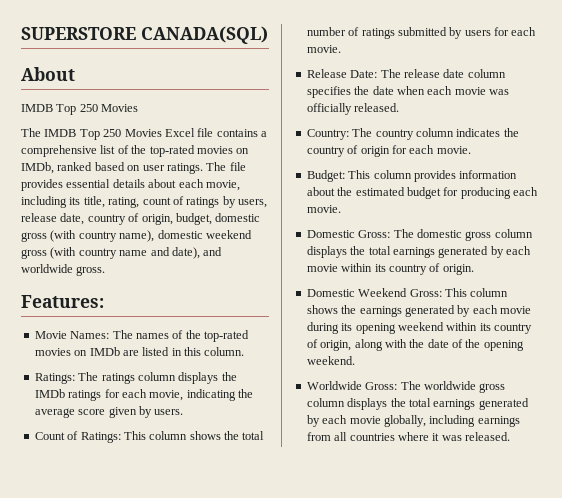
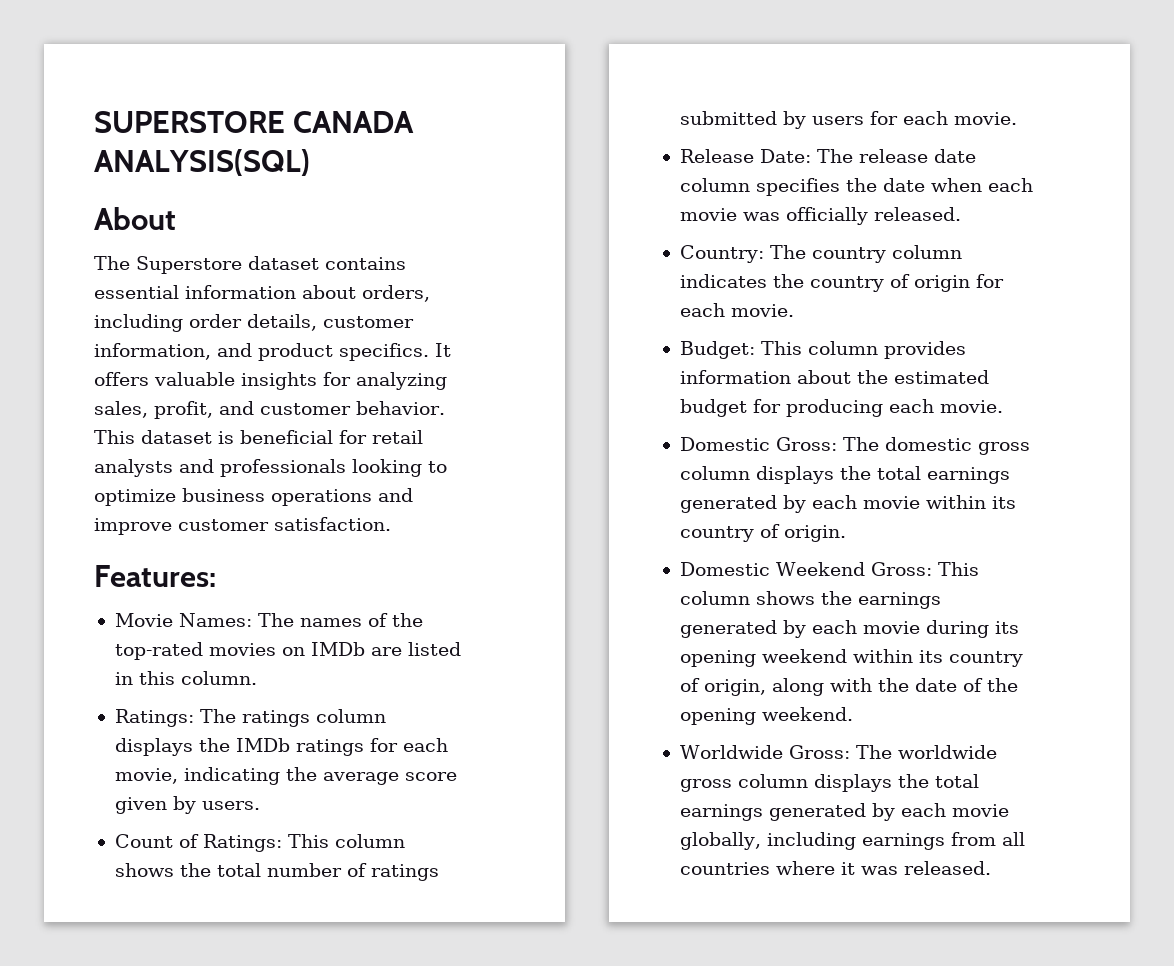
- SUPERSTORE CANADA(SQL)
+ SUPERSTORE CANADA ANALYSIS(SQL)
  About
- IMDB Top 250 Movies
- The IMDB Top 250 Movies Excel file contains a comprehensive list of the top-rated movies on IMDb, ranked based on user ratings. The file provides essential details about each movie, including its title, rating, count of ratings by users, release date, country of origin, budget, domestic gross (with country name), domestic weekend gross (with country name and date), and worldwide gross.
+ The Superstore dataset contains essential information about orders, including order details, customer information, and product specifics. It offers valuable insights for analyzing sales, profit, and customer behavior. This dataset is beneficial for retail analysts and professionals looking to optimize business operations and improve customer satisfaction.

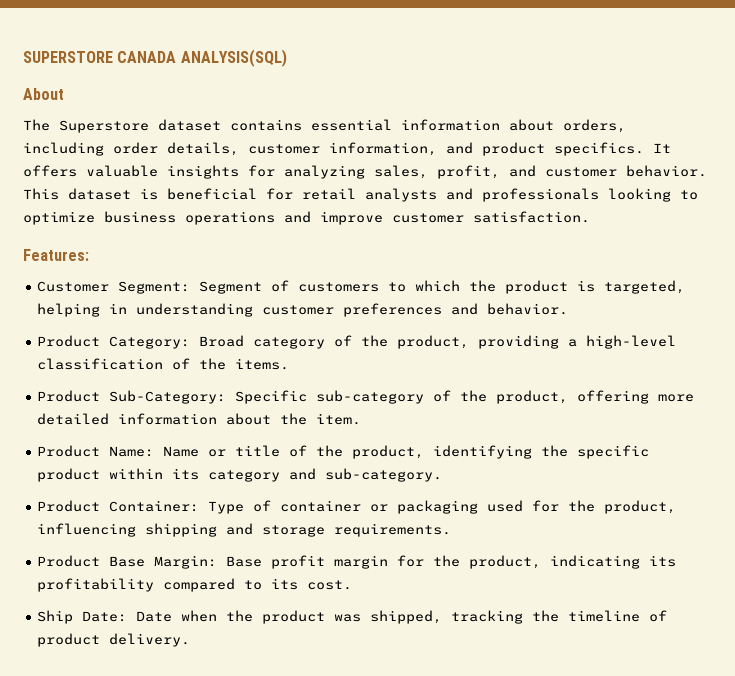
- Movie Names: The names of the top-rated movies on IMDb are listed in this column.
- Ratings: The ratings column displays the IMDb ratings for each movie, indicating the average score given by users.
- Count of Ratings: This column shows the total number of ratings submitted by users for each movie.
- Release Date: The release date column specifies the date when each movie was officially released.
- Country: The country column indicates the country of origin for each movie.
- Budget: This column provides information about the estimated budget for producing each movie.
- Domestic Gross: The domestic gross column displays the total earnings generated by each movie within its country of origin.
- Domestic Weekend Gross: This column shows the earnings generated by each movie during its opening weekend within its country of origin, along with the date of the opening weekend.
- Worldwide Gross: The worldwide gross column displays the total earnings generated by each movie globally, including earnings from all countries where it was released.
+ Customer Segment: Segment of customers to which the product is targeted, helping in understanding customer preferences and behavior.
+ Product Category: Broad category of the product, providing a high-level classification of the items.
+ Product Sub-Category: Specific sub-category of the product, offering more detailed information about the item.
+ Product Name: Name or title of the product, identifying the specific product within its category and sub-category.
+ Product Container: Type of container or packaging used for the product, influencing shipping and storage requirements.
+ Product Base Margin: Base profit margin for the product, indicating its profitability compared to its cost.
+ Ship Date: Date when the product was shipped, tracking the timeline of product delivery.

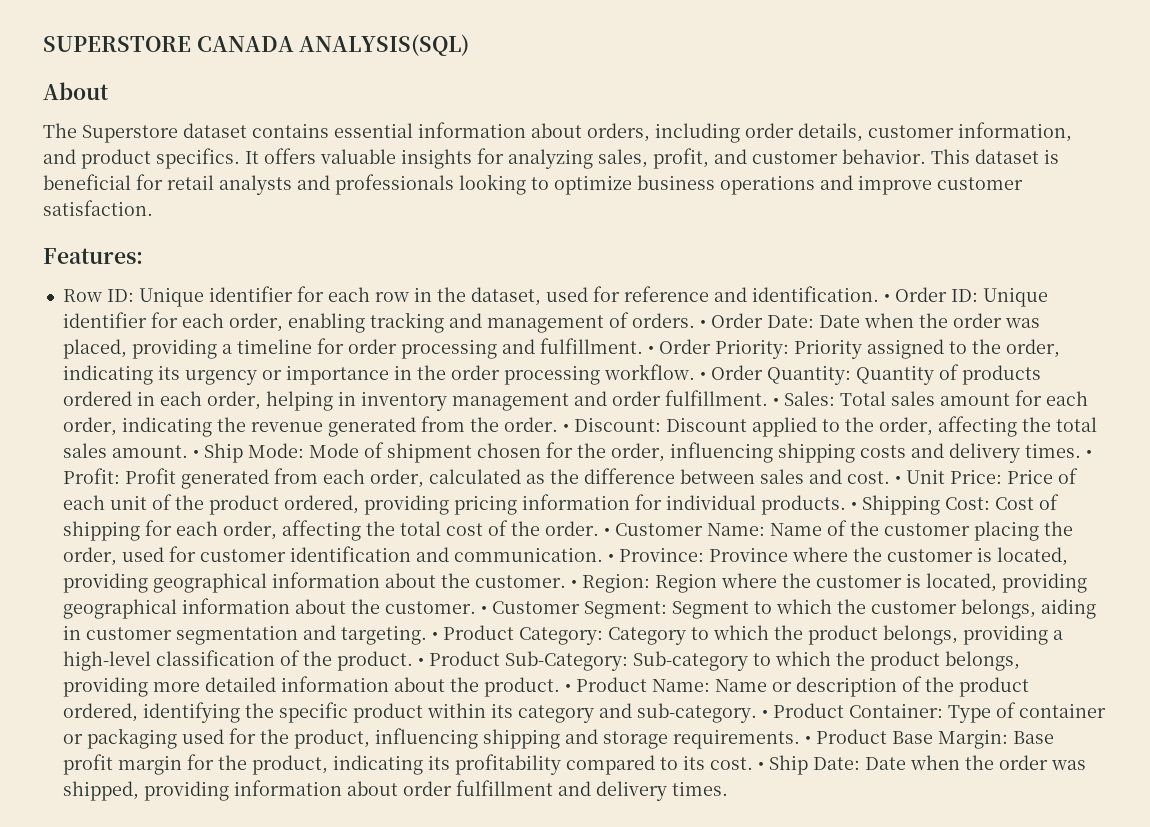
- Customer Segment: Segment of customers to which the product is targeted, helping in understanding customer preferences and behavior.
- Product Category: Broad category of the product, providing a high-level classification of the items.
- Product Sub-Category: Specific sub-category of the product, offering more detailed information about the item.
- Product Name:
+ Row ID: Unique identifier for each row in the dataset, used for reference and identification. • Order ID: Unique identifier for each order, enabling tracking and management of orders. • Order Date: Date when the order was placed, providing a timeline for order processing and fulfillment. • Order Priority: Priority assigned to the order, indicating its urgency or importance in the order processing workflow. • Order Quantity: Quantity of products ordered in each order, helping in inventory management and order fulfillment. • Sales: Total sales amount for each order, indicating the revenue generated from the order. • Discount: Discount applied to the order, affecting the total sales amount. • Ship Mode: Mode of shipment chosen for the order, influencing shipping costs and delivery times. • Profit: Profit generated from each order, calculated as the difference between sales and cost. • Unit Price: Price of each unit of the product ordered, providing pricing information for individual products. • Shipping Cost: Cost of shipping for each order, affecting the total cost of the order. • Customer Name: Name of the customer placing the order, used for customer identification and communication. • Province: Province where the customer is located, providing geographical information about the customer. • Region: Region where the customer is located, providing geographical information about the customer. • Customer Segment: Segment to which the customer belongs, aiding in customer segmentation and targeting. • Product Category: Category to which the product belongs, providing a high-level classification of the product. • Product Sub-Category: Sub-category to which the product belongs, providing more detailed information about the product. • Product Name:
- Name or title of the product, identifying the specific product within its category and sub-category.
- Product Container:
+ Name or description of the product ordered, identifying the specific product within its category and sub-category. • Product Container:
- Type of container or packaging used for the product, influencing shipping and storage requirements.
- Product Base Margin:
+ Type of container or packaging used for the product, influencing shipping and storage requirements. • Product Base Margin:
- Base profit margin for the product, indicating its profitability compared to its cost.
- Ship Date:
+ Base profit margin for the product, indicating its profitability compared to its cost. • Ship Date:
- Date when the product was shipped, tracking the timeline of product delivery.
+ Date when the order was shipped, providing information about order fulfillment and delivery times.

